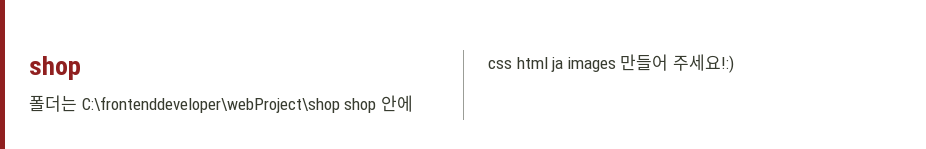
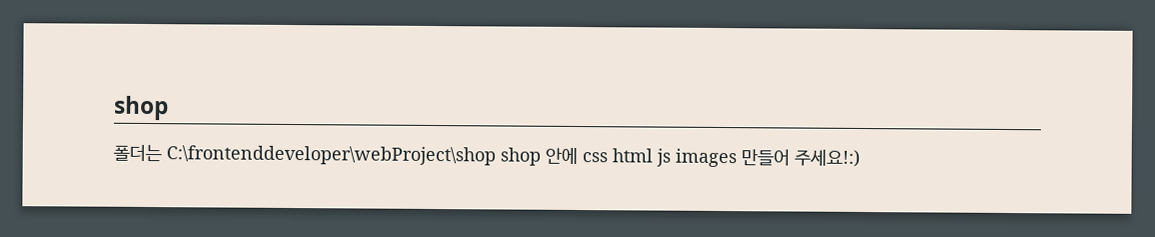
- 폴더는 C:\frontenddeveloper\webProject\shop shop 안에 css html ja images 만들어 주세요!:)
+ 폴더는 C:\frontenddeveloper\webProject\shop shop 안에 css html js images 만들어 주세요!:)

